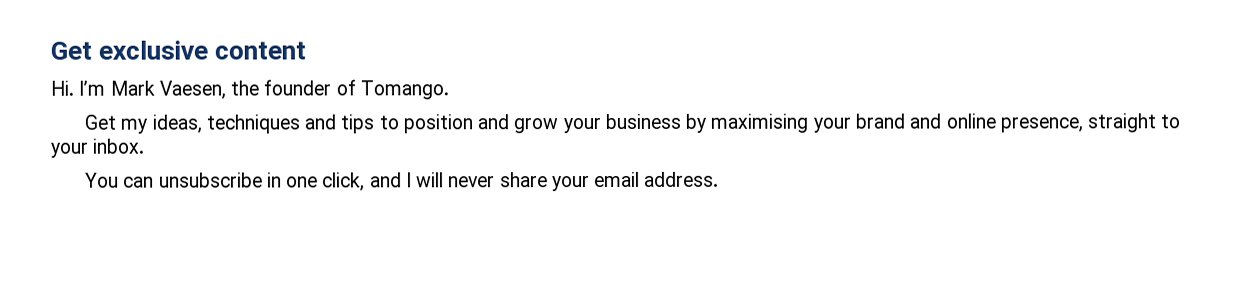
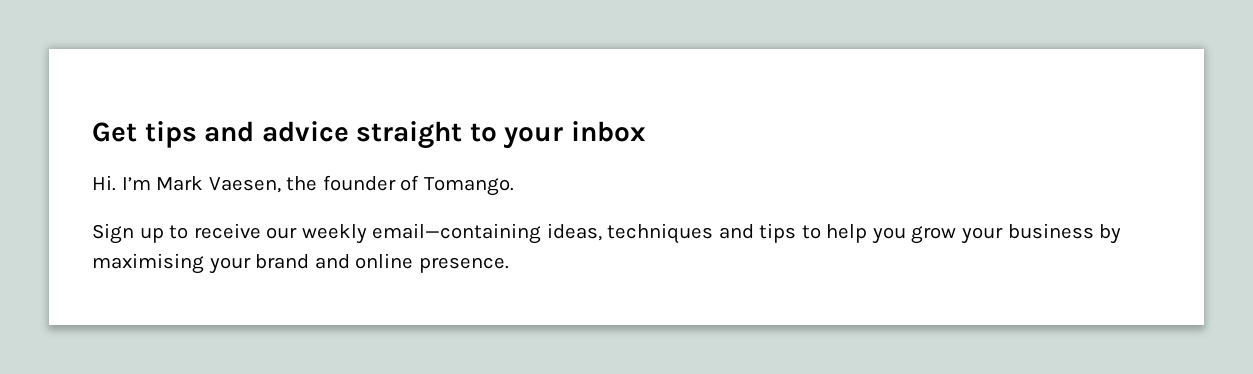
- Get exclusive content
+ Get tips and advice straight to your inbox
- Get my ideas, techniques and tips to position and grow your business by maximising your brand and online presence, straight to your inbox.
- You can unsubscribe in one click, and I will never share your email address.
+ Sign up to receive our weekly email—containing ideas, techniques and tips to help you grow your business by maximising your brand and online presence.

